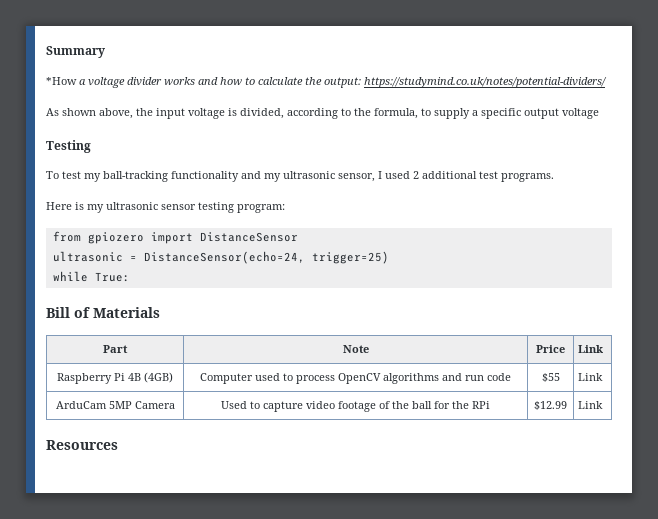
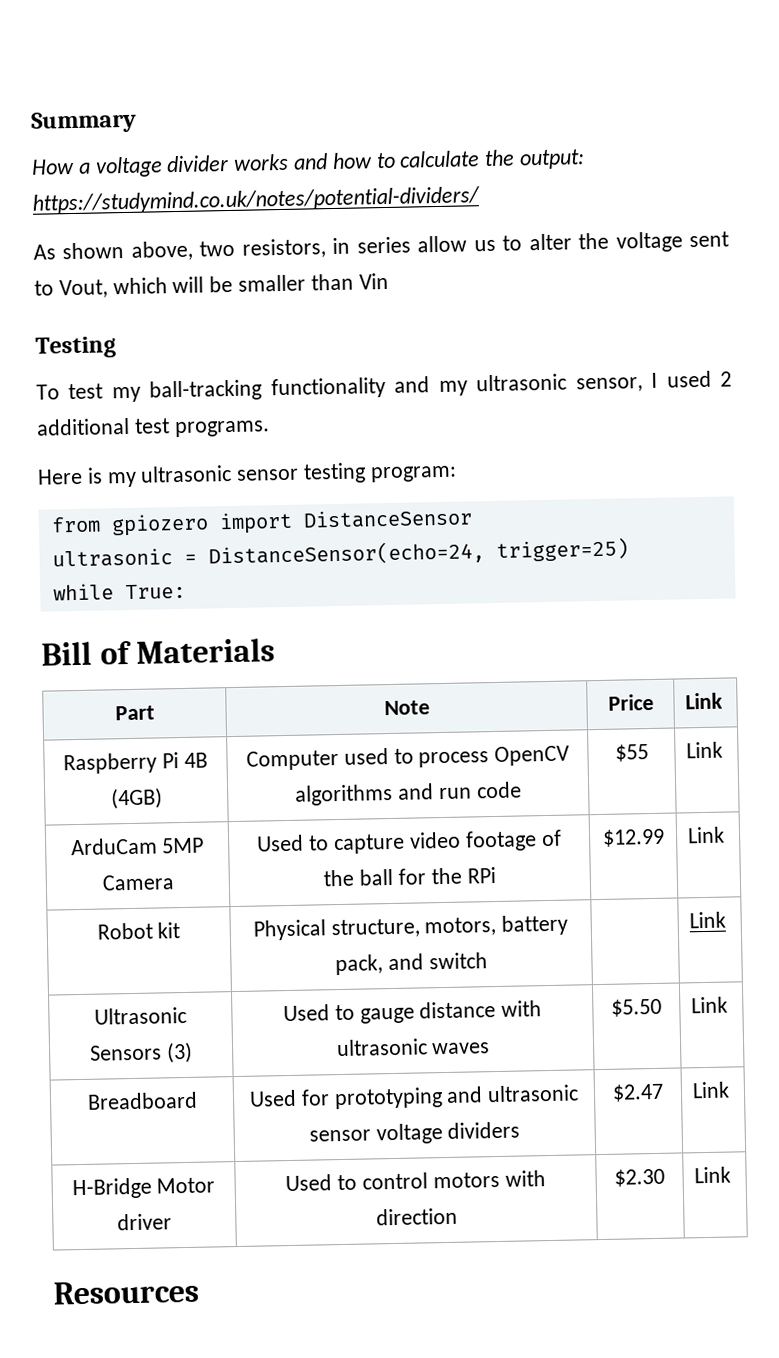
- *How a voltage divider works and how to calculate the output: https://studymind.co.uk/notes/potential-dividers/
+ How a voltage divider works and how to calculate the output: https://studymind.co.uk/notes/potential-dividers/
- As shown above, the input voltage is divided, according to the formula, to supply a specific output voltage
+ As shown above, two resistors, in series allow us to alter the voltage sent to Vout, which will be smaller than Vin
+ Robot kit | Physical structure, motors, battery pack, and switch | | Link
+ Ultrasonic Sensors (3) | Used to gauge distance with ultrasonic waves | $5.50 | Link
+ Breadboard | Used for prototyping and ultrasonic sensor voltage dividers | $2.47 | Link
+ H-Bridge Motor driver | Used to control motors with direction | $2.30 | Link

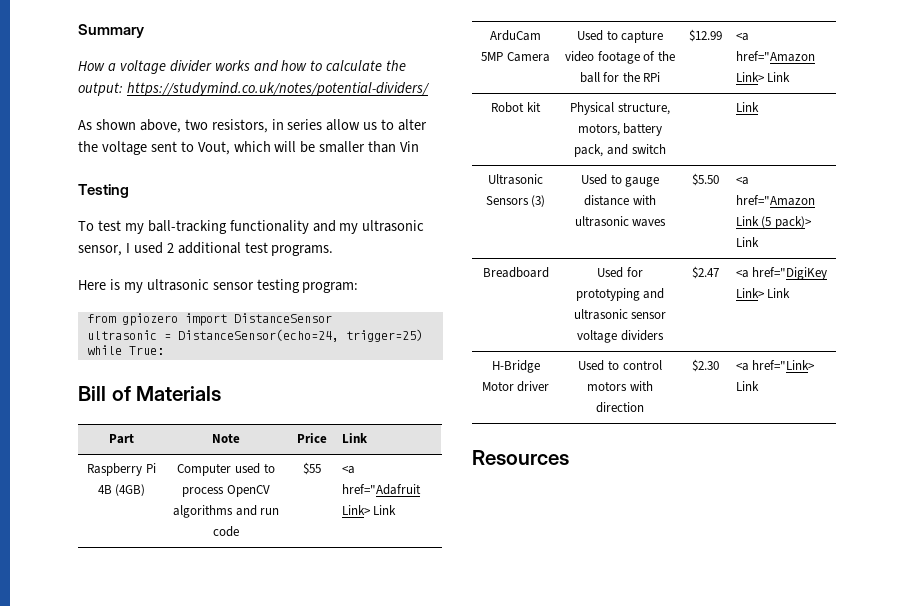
- Raspberry Pi 4B (4GB) | Computer used to process OpenCV algorithms and run code | $55 | Link
+ Raspberry Pi 4B (4GB) | Computer used to process OpenCV algorithms and run code | $55 | <a href="Adafruit Link> Link
- ArduCam 5MP Camera | Used to capture video footage of the ball for the RPi | $12.99 | Link
+ ArduCam 5MP Camera | Used to capture video footage of the ball for the RPi | $12.99 | <a href="Amazon Link> Link
- Ultrasonic Sensors (3) | Used to gauge distance with ultrasonic waves | $5.50 | Link
+ Ultrasonic Sensors (3) | Used to gauge distance with ultrasonic waves | $5.50 | <a href="Amazon Link (5 pack)> Link
- Breadboard | Used for prototyping and ultrasonic sensor voltage dividers | $2.47 | Link
+ Breadboard | Used for prototyping and ultrasonic sensor voltage dividers | $2.47 | <a href="DigiKey Link> Link
- H-Bridge Motor driver | Used to control motors with direction | $2.30 | Link
+ H-Bridge Motor driver | Used to control motors with direction | $2.30 | <a href="Link> Link

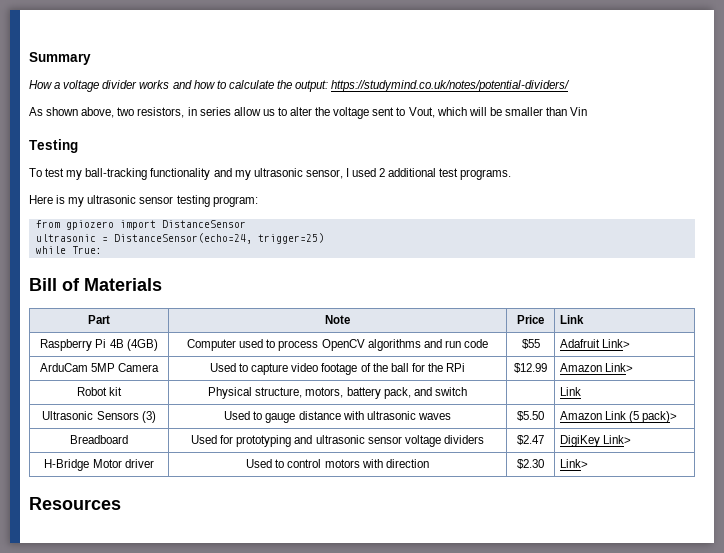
- Raspberry Pi 4B (4GB) | Computer used to process OpenCV algorithms and run code | $55 | <a href="Adafruit Link> Link
+ Raspberry Pi 4B (4GB) | Computer used to process OpenCV algorithms and run code | $55 | Adafruit Link>
- ArduCam 5MP Camera | Used to capture video footage of the ball for the RPi | $12.99 | <a href="Amazon Link> Link
+ ArduCam 5MP Camera | Used to capture video footage of the ball for the RPi | $12.99 | Amazon Link>
- Ultrasonic Sensors (3) | Used to gauge distance with ultrasonic waves | $5.50 | <a href="Amazon Link (5 pack)> Link
+ Ultrasonic Sensors (3) | Used to gauge distance with ultrasonic waves | $5.50 | Amazon Link (5 pack)>
- Breadboard | Used for prototyping and ultrasonic sensor voltage dividers | $2.47 | <a href="DigiKey Link> Link
+ Breadboard | Used for prototyping and ultrasonic sensor voltage dividers | $2.47 | DigiKey Link>
- H-Bridge Motor driver | Used to control motors with direction | $2.30 | <a href="Link> Link
+ H-Bridge Motor driver | Used to control motors with direction | $2.30 | Link>

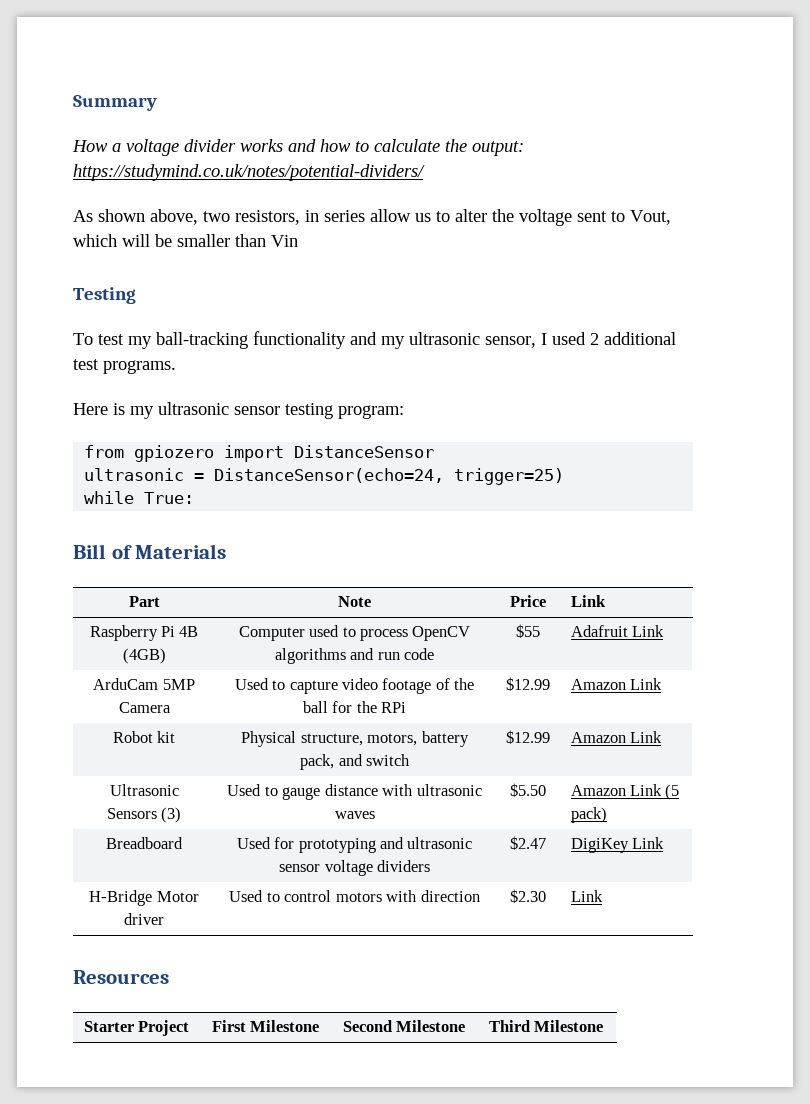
- Raspberry Pi 4B (4GB) | Computer used to process OpenCV algorithms and run code | $55 | Adafruit Link>
+ Raspberry Pi 4B (4GB) | Computer used to process OpenCV algorithms and run code | $55 | Adafruit Link
- ArduCam 5MP Camera | Used to capture video footage of the ball for the RPi | $12.99 | Amazon Link>
+ ArduCam 5MP Camera | Used to capture video footage of the ball for the RPi | $12.99 | Amazon Link
- Robot kit | Physical structure, motors, battery pack, and switch | | Link
+ Robot kit | Physical structure, motors, battery pack, and switch | $12.99 | Amazon Link
- Ultrasonic Sensors (3) | Used to gauge distance with ultrasonic waves | $5.50 | Amazon Link (5 pack)>
+ Ultrasonic Sensors (3) | Used to gauge distance with ultrasonic waves | $5.50 | Amazon Link (5 pack)
- Breadboard | Used for prototyping and ultrasonic sensor voltage dividers | $2.47 | DigiKey Link>
+ Breadboard | Used for prototyping and ultrasonic sensor voltage dividers | $2.47 | DigiKey Link
- H-Bridge Motor driver | Used to control motors with direction | $2.30 | Link>
+ H-Bridge Motor driver | Used to control motors with direction | $2.30 | Link
+ Starter Project | First Milestone | Second Milestone | Third Milestone

